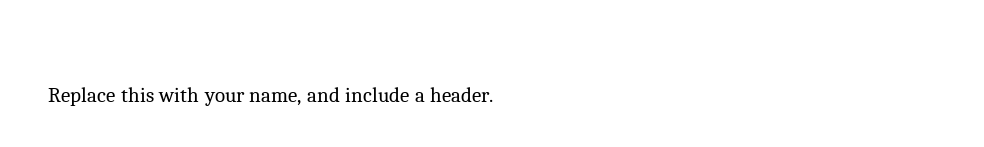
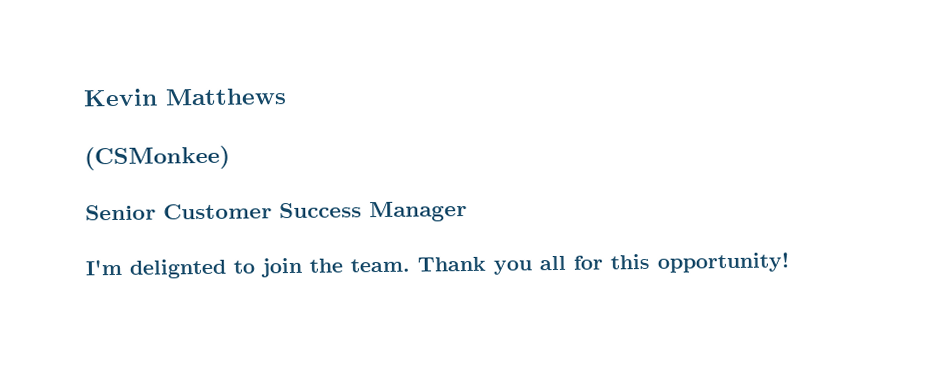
- Replace this with your name, and include a header.
+ Kevin Matthews
+ (CSMonkee)
+ Senior Customer Success Manager
+ I'm delignted to join the team. Thank you all for this opportunity!

